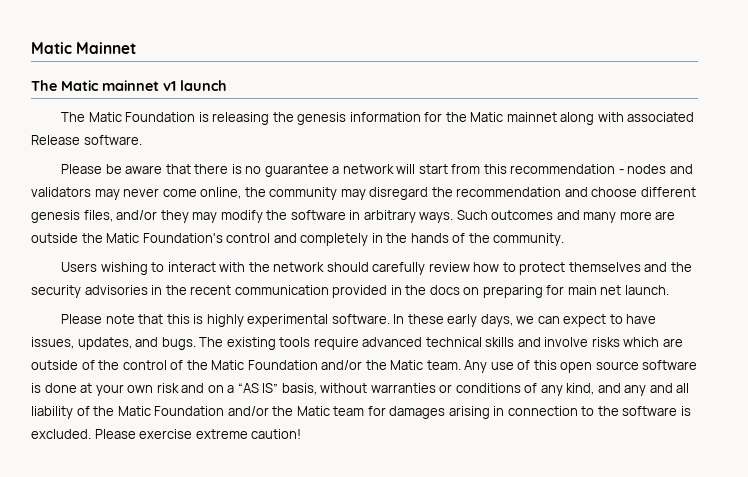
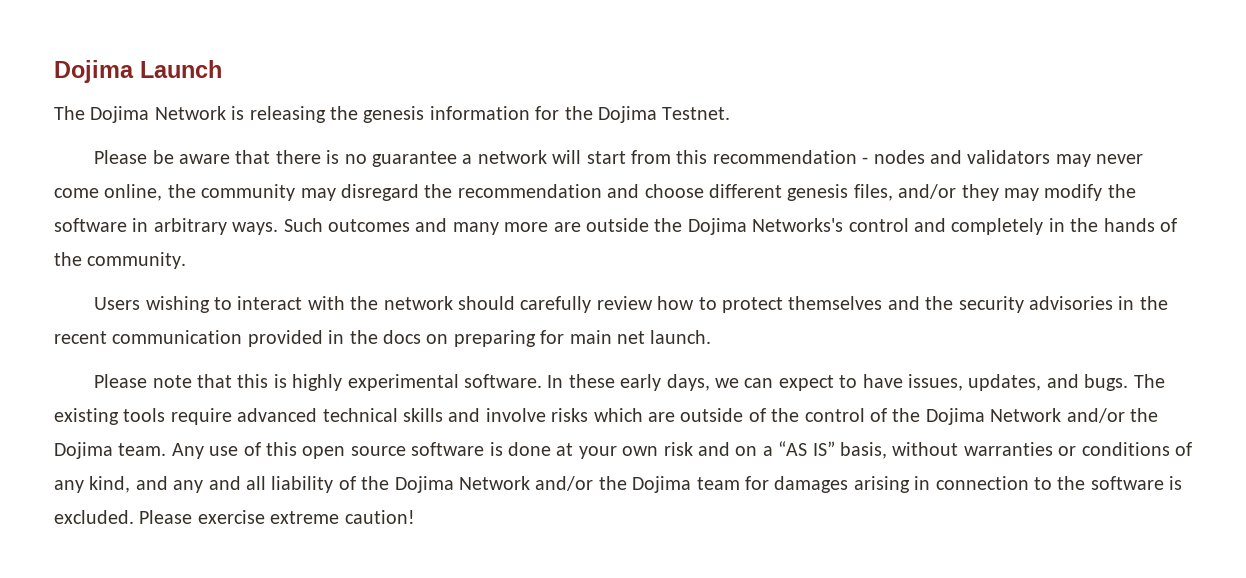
- Matic Mainnet
- The Matic mainnet v1 launch
- The Matic Foundation is releasing the genesis information for the Matic mainnet along with associated Release software.
+ Dojima Launch
+ The Dojima Network is releasing the genesis information for the Dojima Testnet.
- Such outcomes and many more are outside the Matic Foundation's control and completely in the hands of the community.
+ Such outcomes and many more are outside the Dojima Networks's control and completely in the hands of the community.
- The existing tools require advanced technical skills and involve risks which are outside of the control of the Matic Foundation and/or the Matic team.
+ The existing tools require advanced technical skills and involve risks which are outside of the control of the Dojima Network and/or the Dojima team.
- Any use of this open source software is done at your own risk and on a “AS IS” basis, without warranties or conditions of any kind, and any and all liability of the Matic Foundation and/or the Matic team for damages arising in connection to the software is excluded.
+ Any use of this open source software is done at your own risk and on a “AS IS” basis, without warranties or conditions of any kind, and any and all liability of the Dojima Network and/or the Dojima team for damages arising in connection to the software is excluded.

